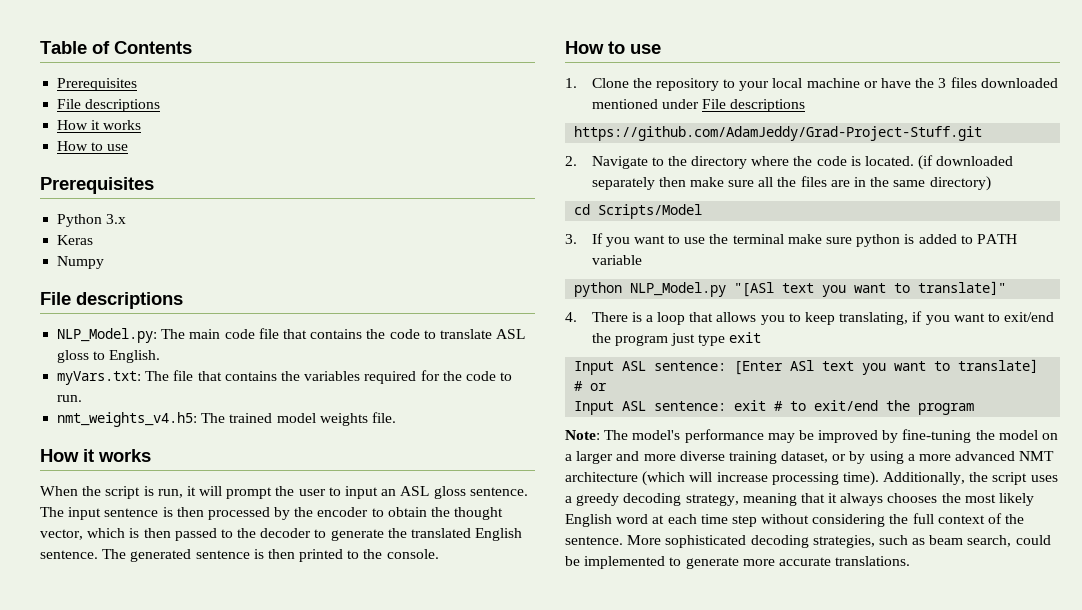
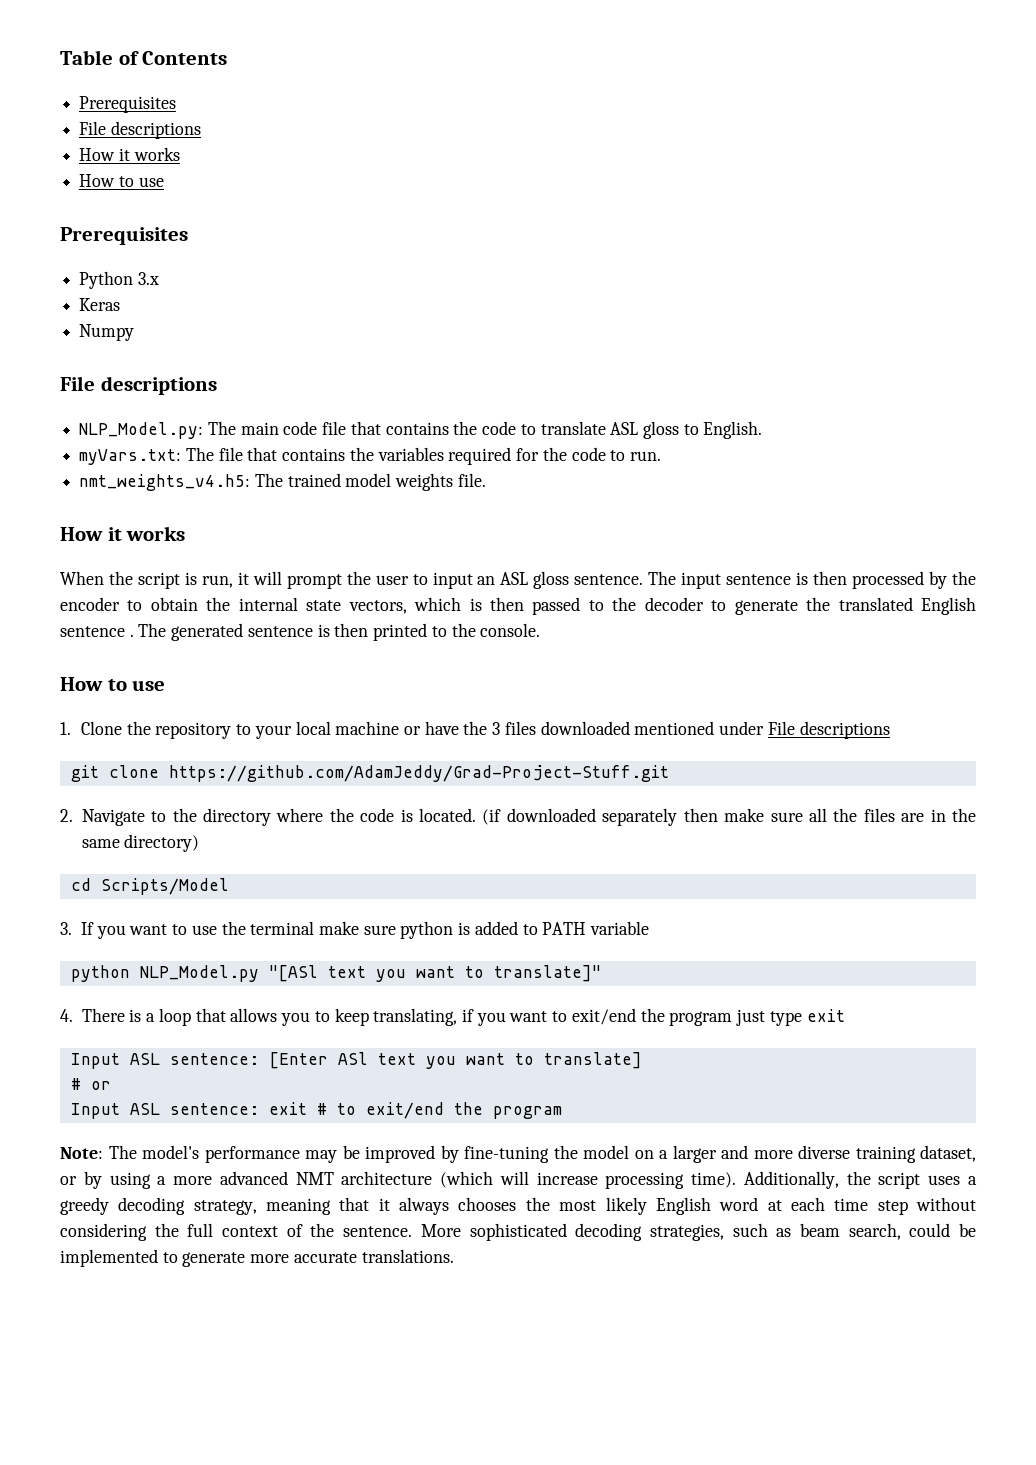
- The input sentence is then processed by the encoder to obtain the thought vector, which is then passed to the decoder to generate the translated English sentence.
+ The input sentence is then processed by the encoder to obtain the internal state vectors, which is then passed to the decoder to generate the translated English sentence .
- https://github.com/AdamJeddy/Grad-Project-Stuff.git
+ git clone https://github.com/AdamJeddy/Grad-Project-Stuff.git

